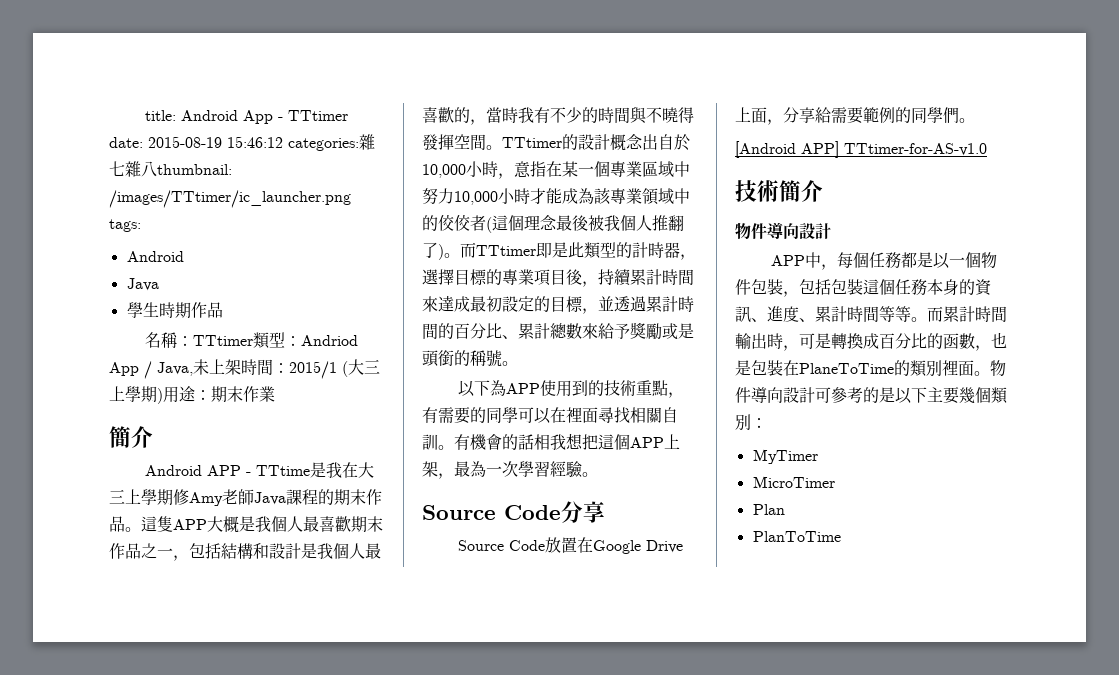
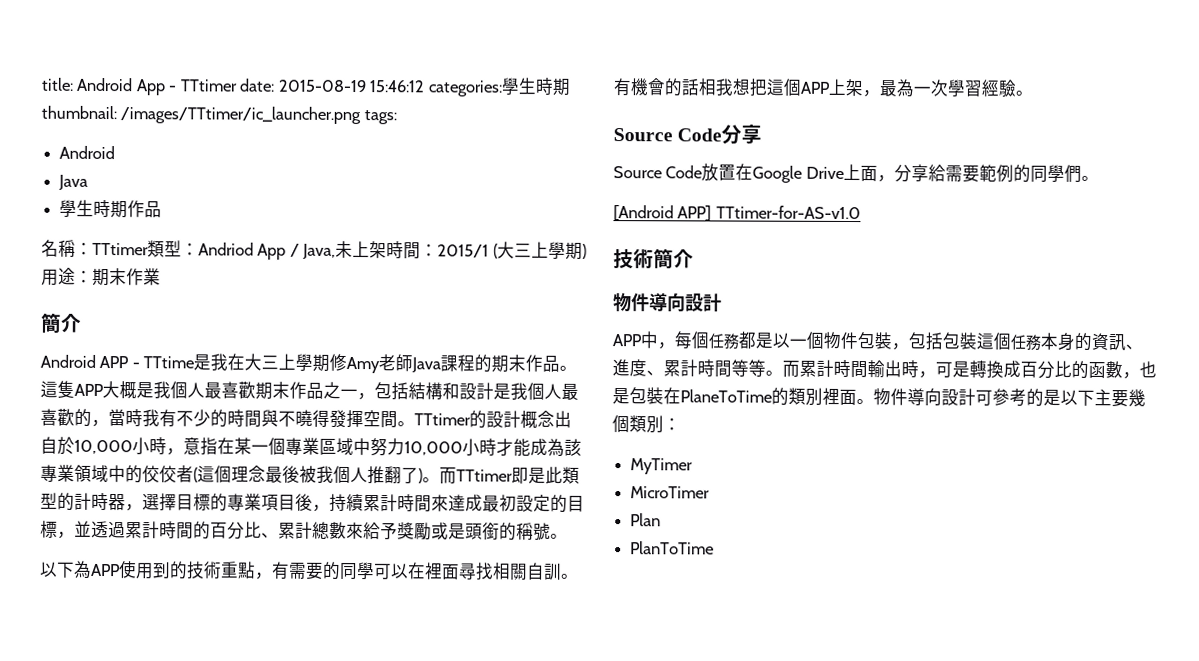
- title: Android App - TTtimer date: 2015-08-19 15:46:12 categories:雜七雜八thumbnail: /images/TTtimer/ic_launcher.png tags:
+ title: Android App - TTtimer date: 2015-08-19 15:46:12 categories:學生時期thumbnail: /images/TTtimer/ic_launcher.png tags:

